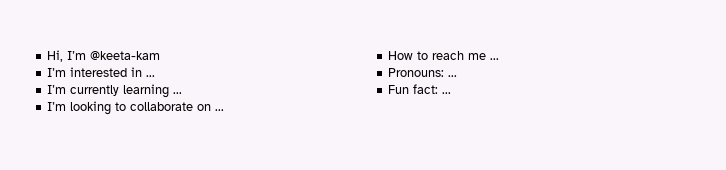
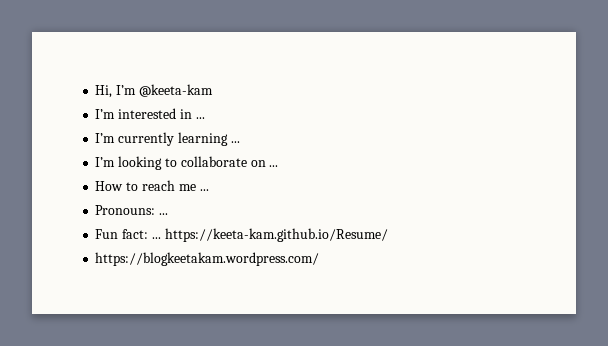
- Fun fact: ...
+ Fun fact: ... https://keeta-kam.github.io/Resume/
+ https://blogkeetakam.wordpress.com/

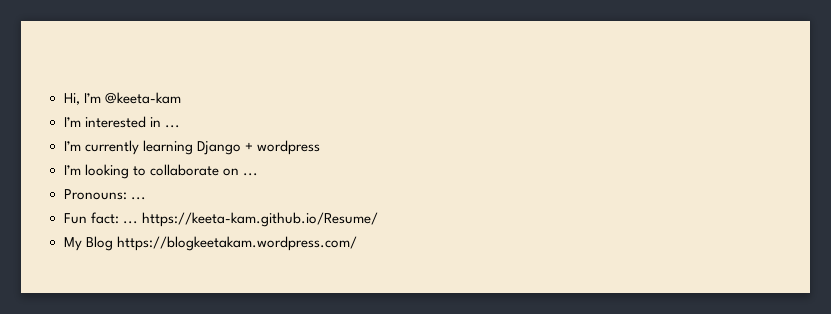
- I’m currently learning ...
+ I’m currently learning Django + wordpress
- How to reach me ...
- https://blogkeetakam.wordpress.com/
+ My Blog https://blogkeetakam.wordpress.com/

